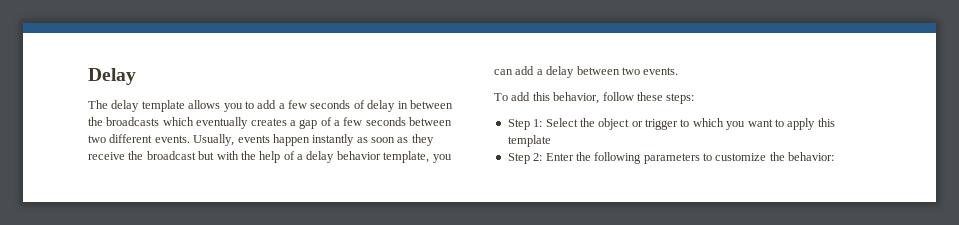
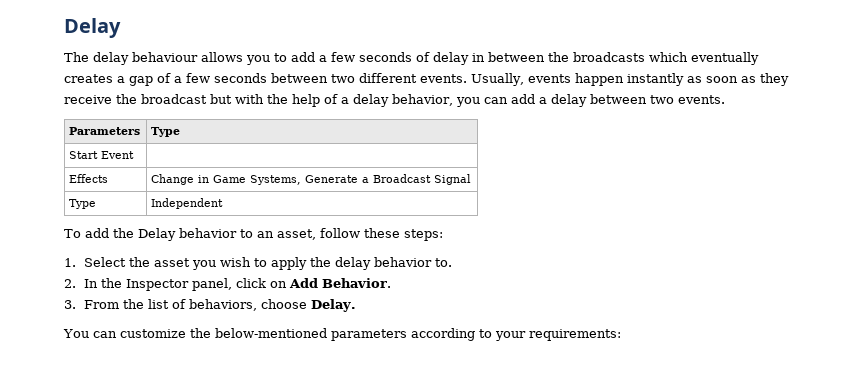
- The delay template allows you to add a few seconds of delay in between the broadcasts which eventually creates a gap of a few seconds between two different events.
+ The delay behaviour allows you to add a few seconds of delay in between the broadcasts which eventually creates a gap of a few seconds between two different events.
- Usually, events happen instantly as soon as they receive the broadcast but with the help of a delay behavior template, you can add a delay between two events.
+ Usually, events happen instantly as soon as they receive the broadcast but with the help of a delay behavior, you can add a delay between two events.
- To add this behavior, follow these steps:
- Step 1: Select the object or trigger to which you want to apply this template
- Step 2: Enter the following parameters to customize the behavior:
+ Parameters | Type
+ Start Event |
+ Effects | Change in Game Systems, Generate a Broadcast Signal
+ Type | Independent
+ To add the Delay behavior to an asset, follow these steps:
+ 1. Select the asset you wish to apply the delay behavior to.
+ 2. In the Inspector panel, click on Add Behavior.
+ 3. From the list of behaviors, choose Delay.
+ You can customize the below-mentioned parameters according to your requirements:

